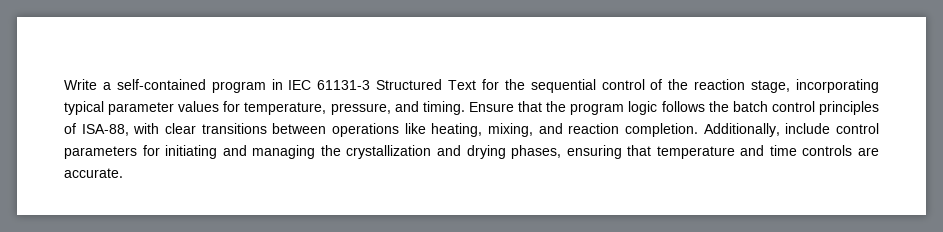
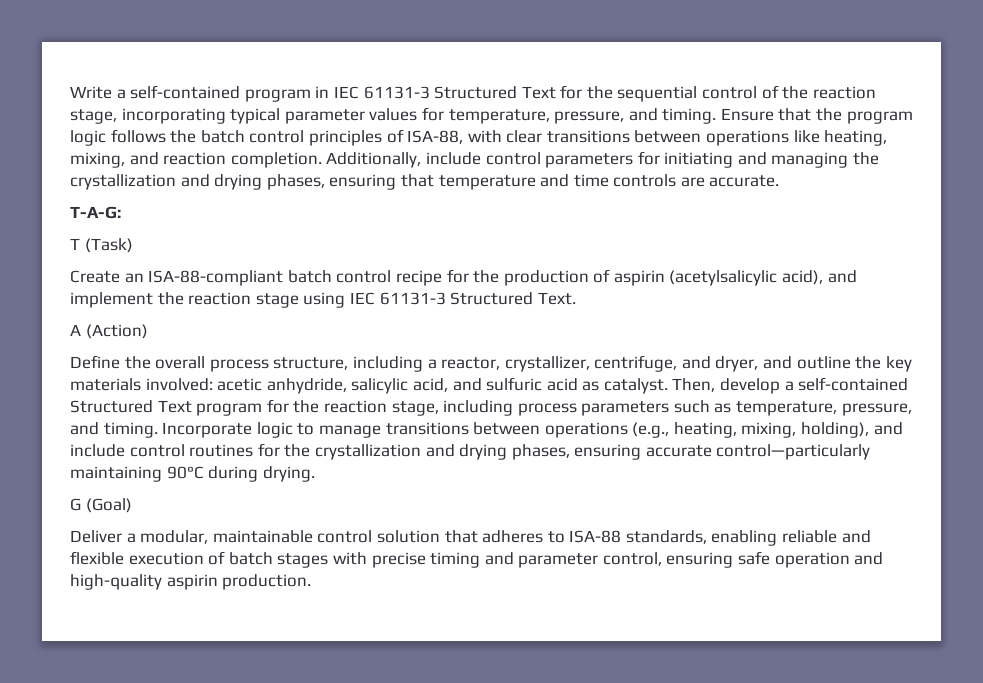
+ T-A-G:
+ T (Task)
+ Create an ISA-88-compliant batch control recipe for the production of aspirin (acetylsalicylic acid), and implement the reaction stage using IEC 61131-3 Structured Text.
+ A (Action)
+ Define the overall process structure, including a reactor, crystallizer, centrifuge, and dryer, and outline the key materials involved: acetic anhydride, salicylic acid, and sulfuric acid as catalyst. Then, develop a self-contained Structured Text program for the reaction stage, including process parameters such as temperature, pressure, and timing. Incorporate logic to manage transitions between operations (e.g., heating, mixing, holding), and include control routines for the crystallization and drying phases, ensuring accurate control—particularly maintaining 90°C during drying.
+ G (Goal)
+ Deliver a modular, maintainable control solution that adheres to ISA-88 standards, enabling reliable and flexible execution of batch stages with precise timing and parameter control, ensuring safe operation and high-quality aspirin production.

